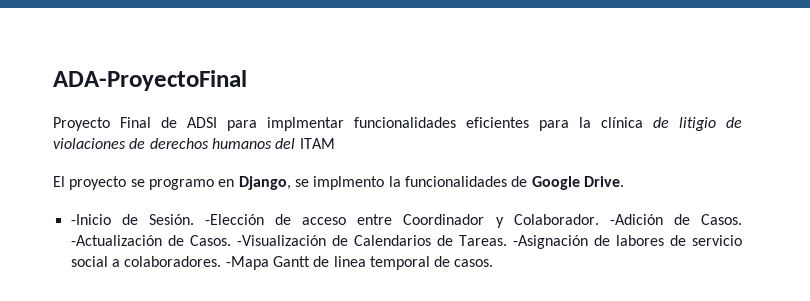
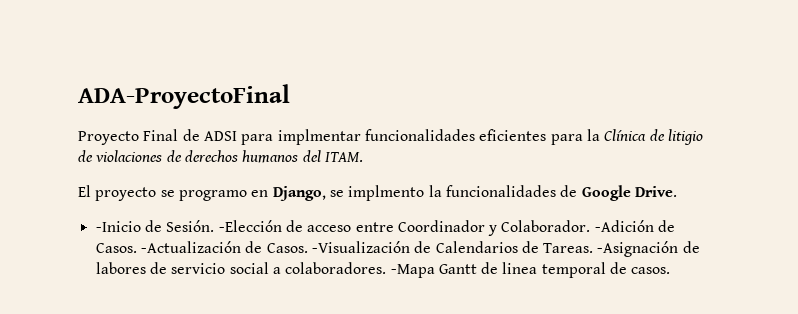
- Proyecto Final de ADSI para implmentar funcionalidades eficientes para la clínica de litigio de violaciones de derechos humanos del ITAM
+ Proyecto Final de ADSI para implmentar funcionalidades eficientes para la Clínica de litigio de violaciones de derechos humanos del ITAM.

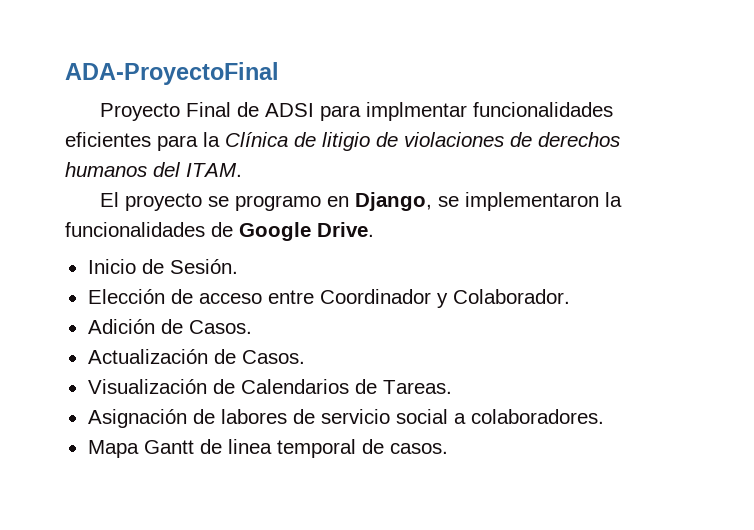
- El proyecto se programo en Django, se implmento la funcionalidades de Google Drive.
+ El proyecto se programo en Django, se implementaron la funcionalidades de Google Drive.
- -Inicio de Sesión. -Elección de acceso entre Coordinador y Colaborador. -Adición de Casos. -Actualización de Casos. -Visualización de Calendarios de Tareas. -Asignación de labores de servicio social a colaboradores. -Mapa Gantt de linea temporal de casos.
+ Inicio de Sesión.
+ Elección de acceso entre Coordinador y Colaborador.
+ Adición de Casos.
+ Actualización de Casos.
+ Visualización de Calendarios de Tareas.
+ Asignación de labores de servicio social a colaboradores.
+ Mapa Gantt de linea temporal de casos.

